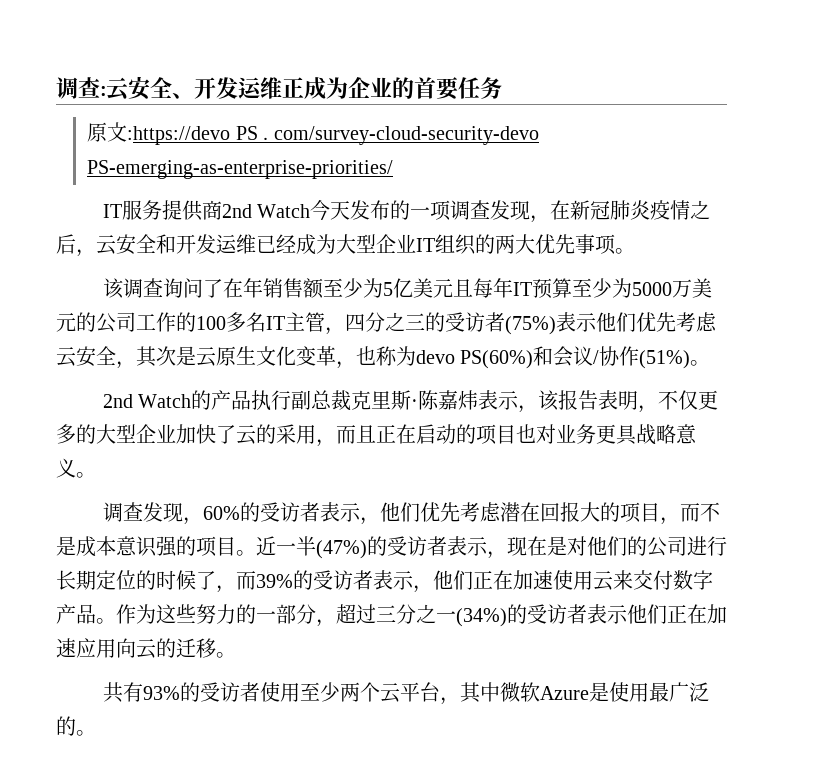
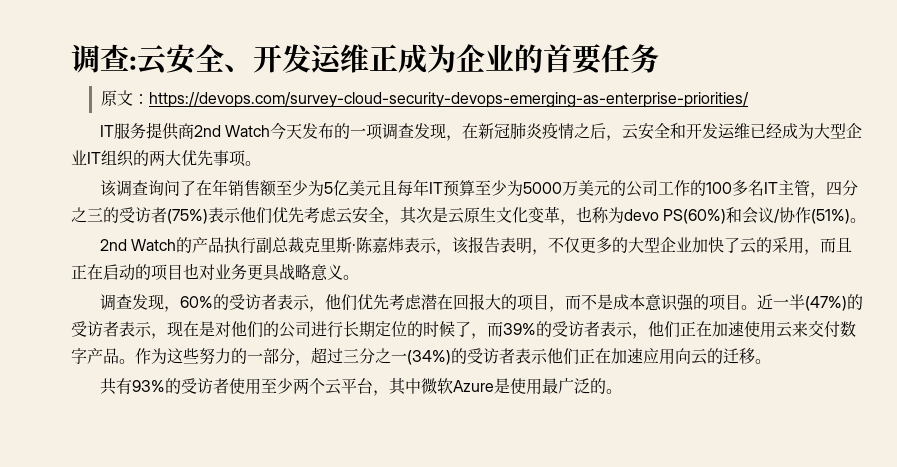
- 原文:https://devo PS . com/survey-cloud-security-devo PS-emerging-as-enterprise-priorities/
+ 原文：https://devops.com/survey-cloud-security-devops-emerging-as-enterprise-priorities/

